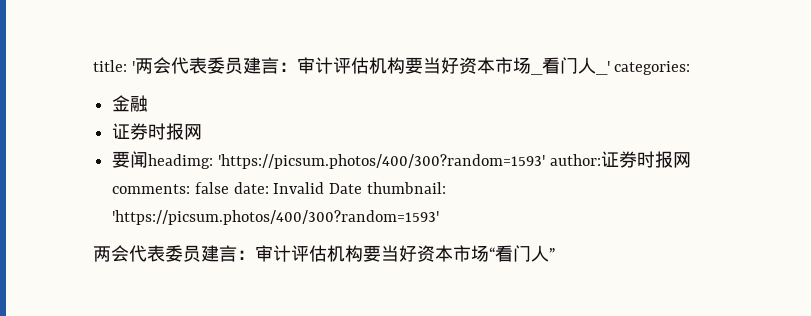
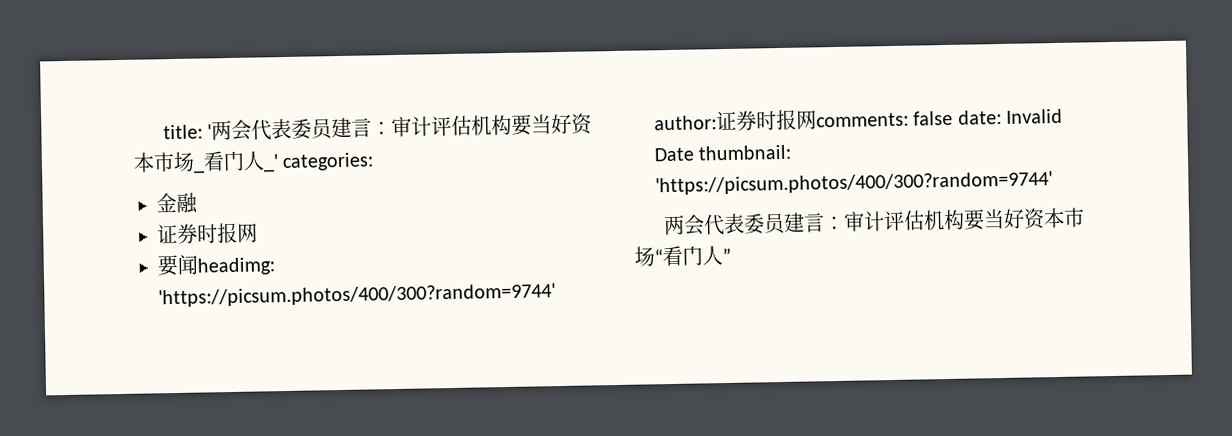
- 要闻headimg: 'https://picsum.photos/400/300?random=1593' author:证券时报网comments: false date: Invalid Date thumbnail: 'https://picsum.photos/400/300?random=1593'
+ 要闻headimg: 'https://picsum.photos/400/300?random=9744' author:证券时报网comments: false date: Invalid Date thumbnail: 'https://picsum.photos/400/300?random=9744'

